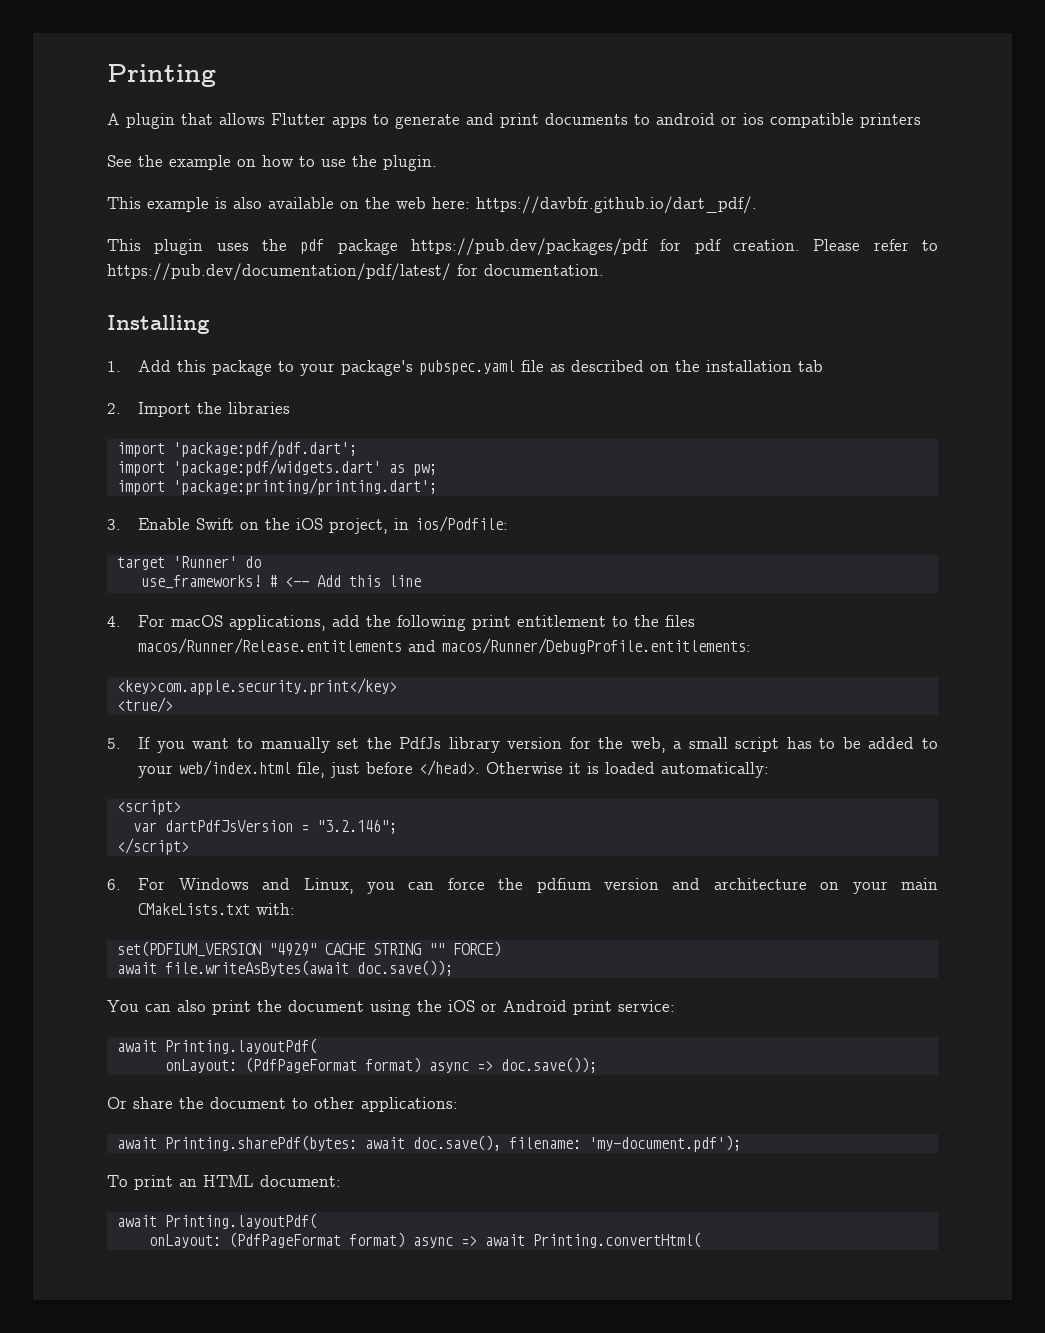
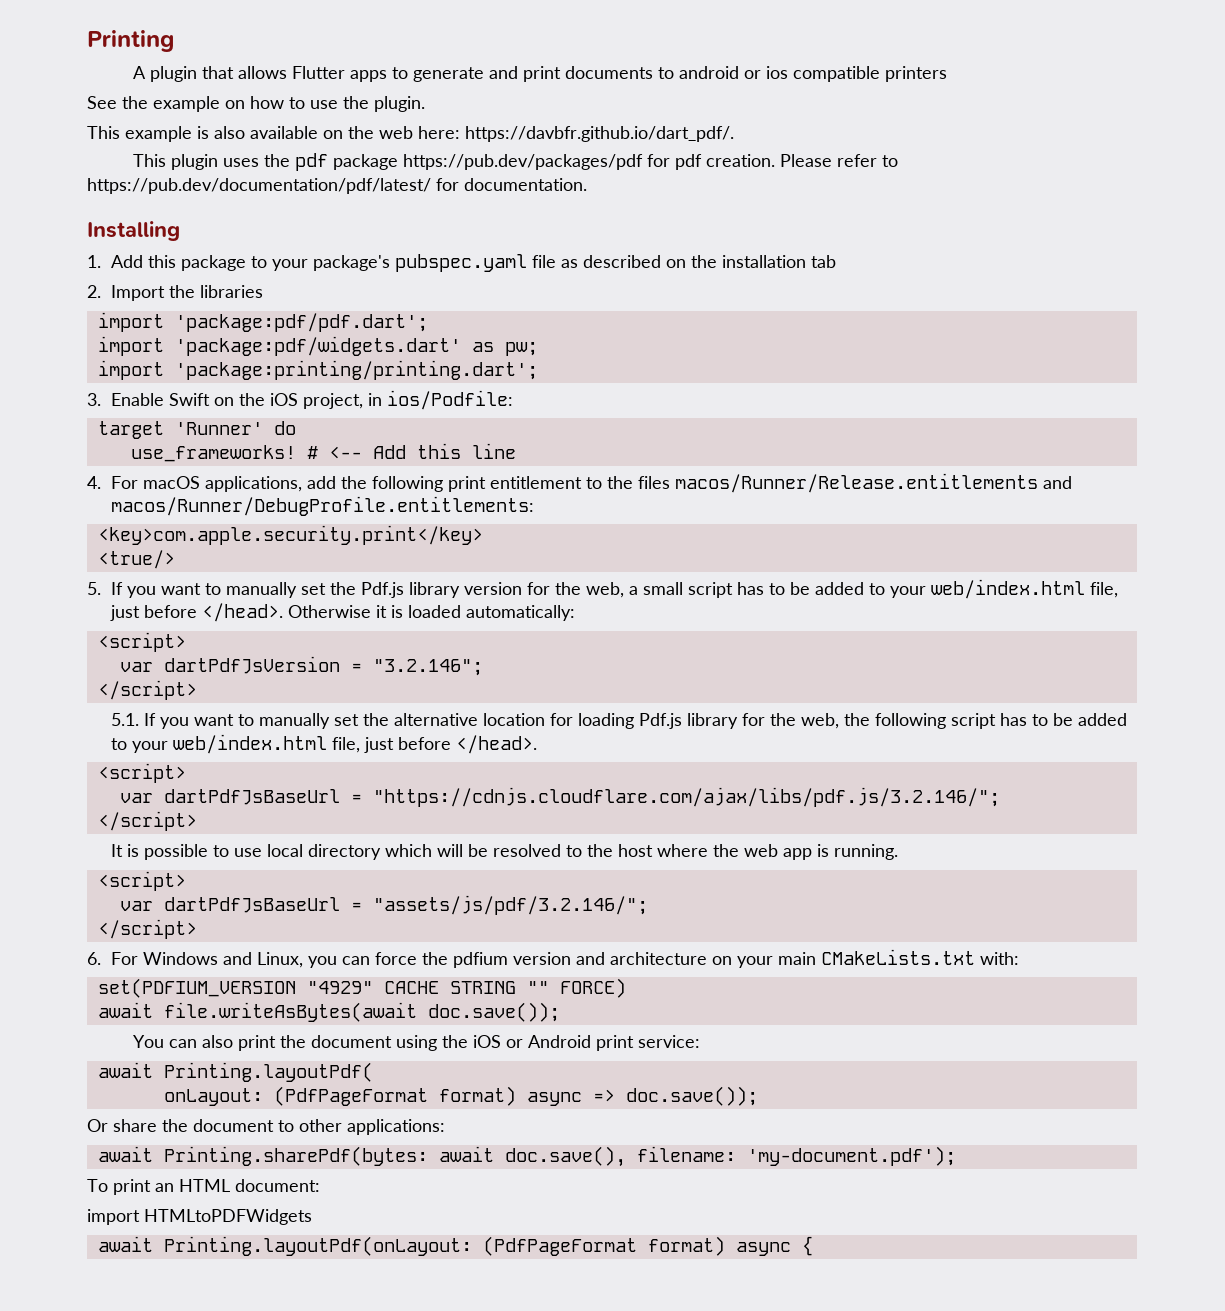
- 5. If you want to manually set the PdfJs library version for the web, a small script has to be added to your web/index.html file, just before </head>.
+ 5. If you want to manually set the Pdf.js library version for the web, a small script has to be added to your web/index.html file, just before </head>.
+ 5.1. If you want to manually set the alternative location for loading Pdf.js library for the web, the following script has to be added to your web/index.html file, just before </head>.
+ <script>
+ var dartPdfJsBaseUrl = "https://cdnjs.cloudflare.com/ajax/libs/pdf.js/3.2.146/";
+ </script>
+ It is possible to use local directory which will be resolved to the host where the web app is running.
+ <script>
+ var dartPdfJsBaseUrl = "assets/js/pdf/3.2.146/";
+ </script>
  To print an HTML document:
- await Printing.layoutPdf(
- onLayout: (PdfPageFormat format) async => await Printing.convertHtml(
+ import HTMLtoPDFWidgets
+ await Printing.layoutPdf(onLayout: (PdfPageFormat format) async {

